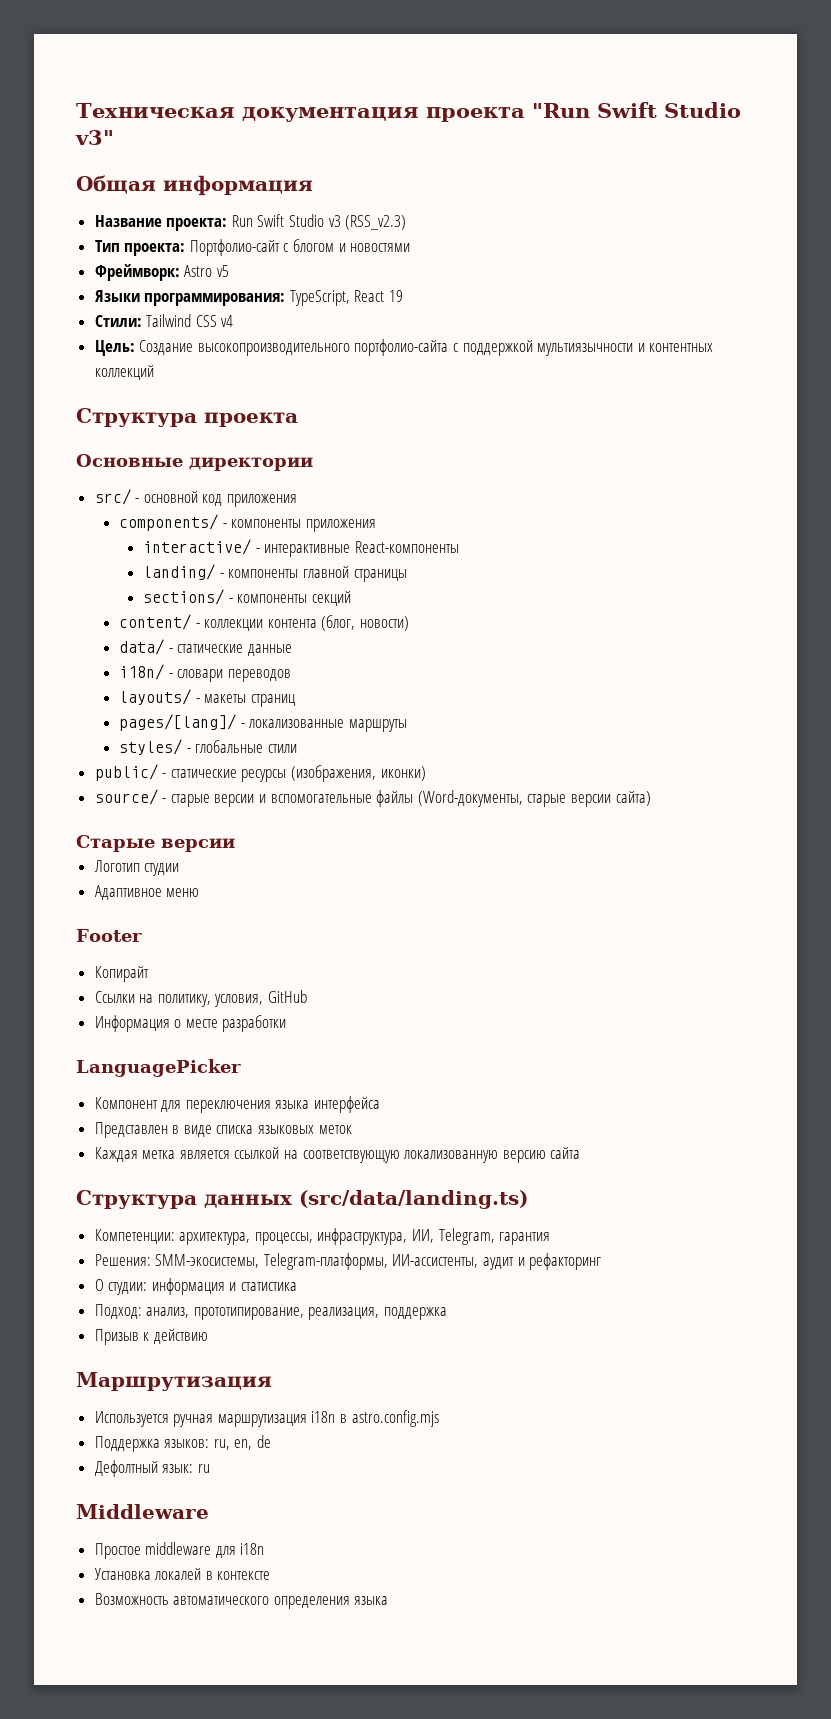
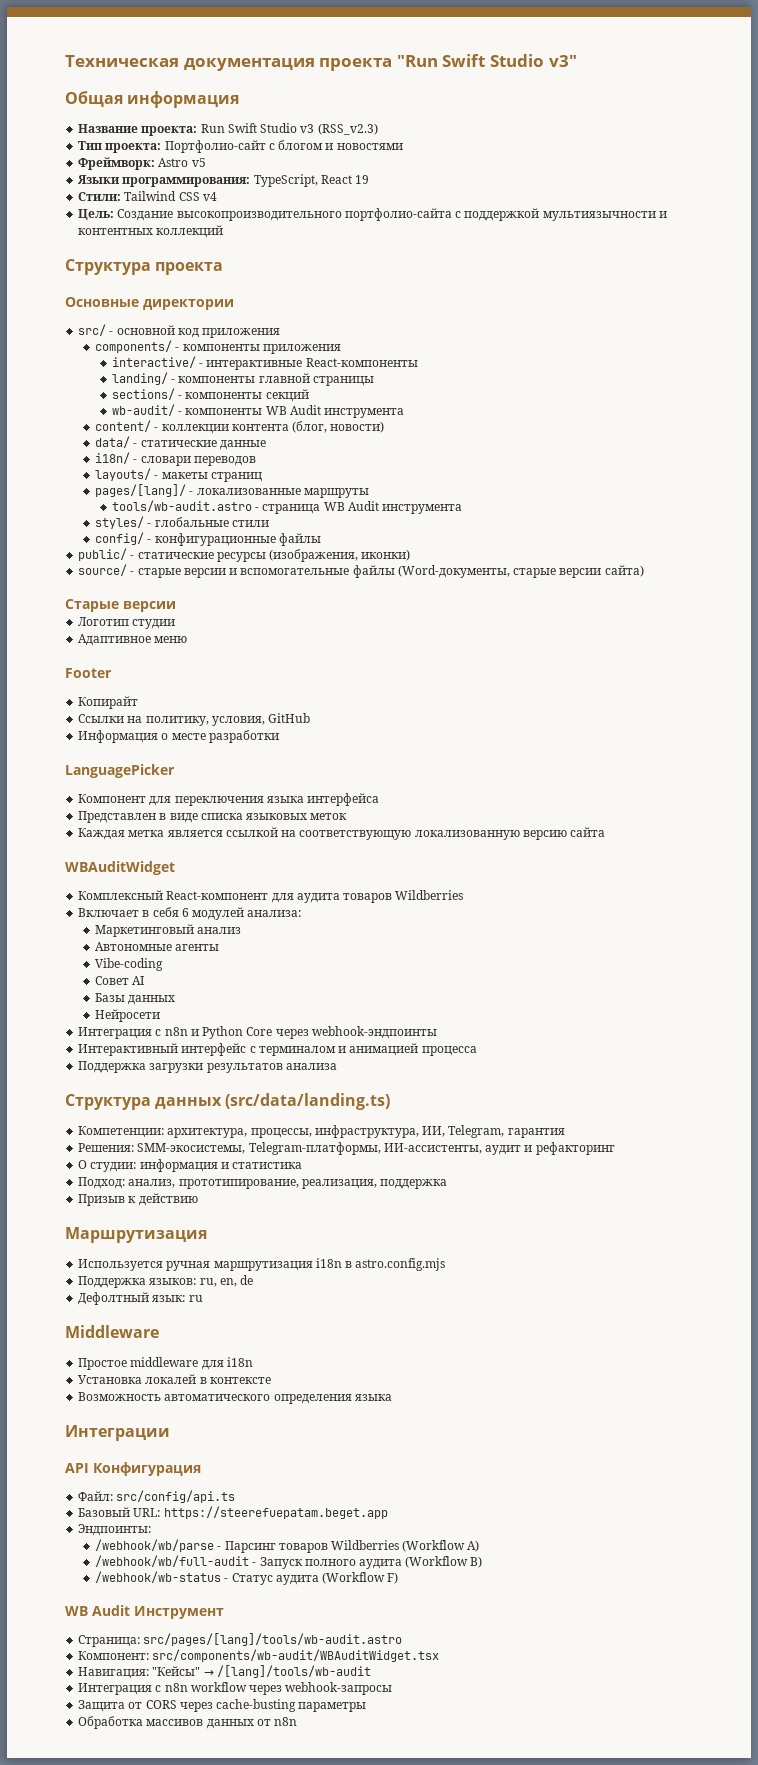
+ wb-audit/ - компоненты WB Audit инструмента
+ tools/wb-audit.astro - страница WB Audit инструмента
+ config/ - конфигурационные файлы
+ WBAuditWidget
+ Комплексный React-компонент для аудита товаров Wildberries
+ Включает в себя 6 модулей анализа:
+ Маркетинговый анализ
+ Автономные агенты
+ Vibe-coding
+ Совет AI
+ Базы данных
+ Нейросети
+ Интеграция с n8n и Python Core через webhook-эндпоинты
+ Интерактивный интерфейс с терминалом и анимацией процесса
+ Поддержка загрузки результатов анализа
+ Интеграции
+ API Конфигурация
+ Файл: src/config/api.ts
+ Базовый URL: https://steerefuepatam.beget.app
+ Эндпоинты:
+ /webhook/wb/parse - Парсинг товаров Wildberries (Workflow A)
+ /webhook/wb/full-audit - Запуск полного аудита (Workflow B)
+ /webhook/wb-status - Статус аудита (Workflow F)
+ WB Audit Инструмент
+ Страница: src/pages/[lang]/tools/wb-audit.astro
+ Компонент: src/components/wb-audit/WBAuditWidget.tsx
+ Навигация: "Кейсы" → /[lang]/tools/wb-audit
+ Интеграция с n8n workflow через webhook-запросы
+ Защита от CORS через cache-busting параметры
+ Обработка массивов данных от n8n

